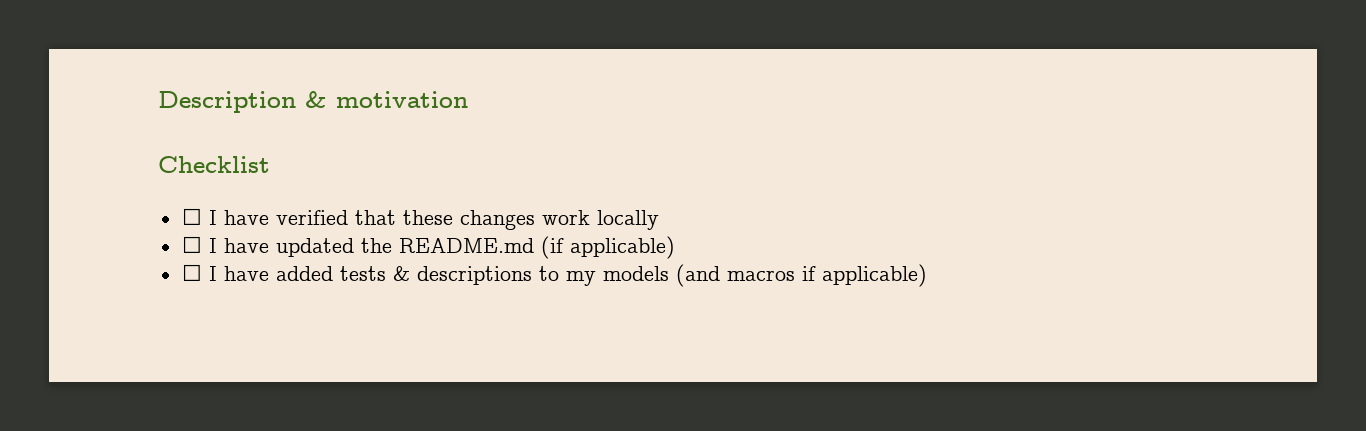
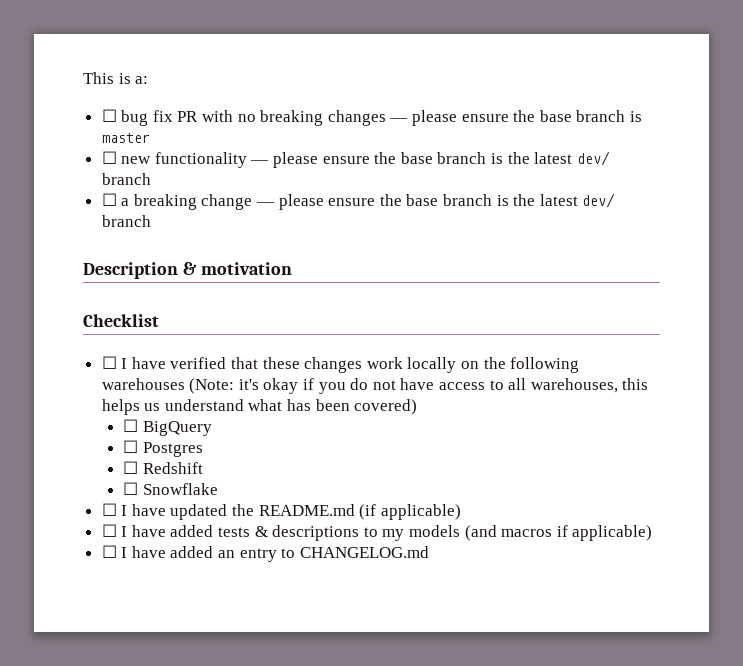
+ This is a:
+ ☐ bug fix PR with no breaking changes — please ensure the base branch is master
+ ☐ new functionality — please ensure the base branch is the latest dev/ branch
+ ☐ a breaking change — please ensure the base branch is the latest dev/ branch
- ☐ I have verified that these changes work locally
+ ☐ I have verified that these changes work locally on the following warehouses (Note: it's okay if you do not have access to all warehouses, this helps us understand what has been covered)
+ ☐ BigQuery
+ ☐ Postgres
+ ☐ Redshift
+ ☐ Snowflake
+ ☐ I have added an entry to CHANGELOG.md

